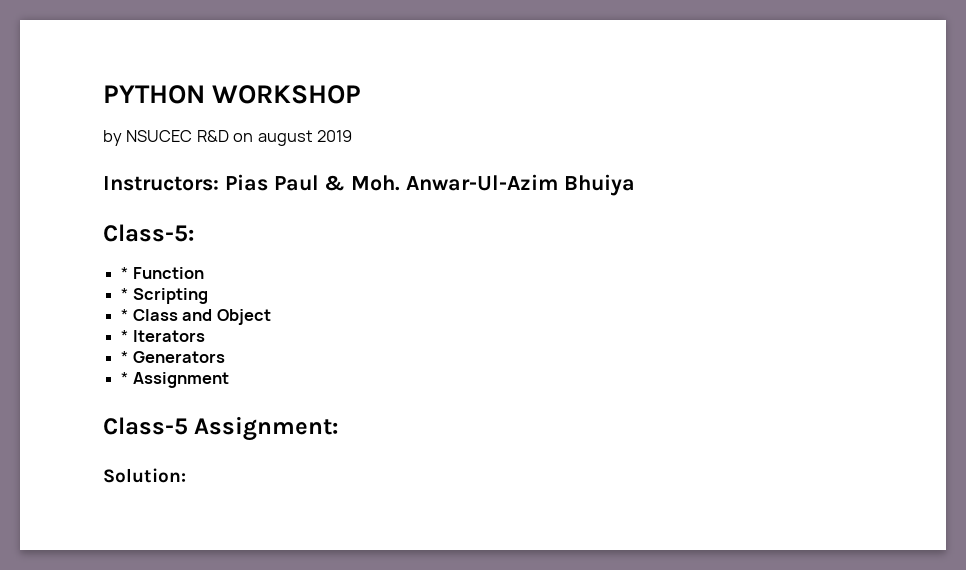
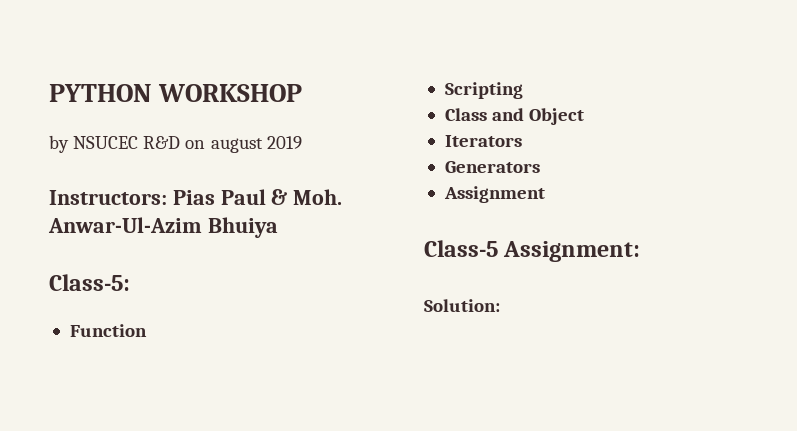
- * Function
+ Function
- * Scripting
+ Scripting
- * Class and Object
+ Class and Object
- * Iterators
+ Iterators
- * Generators
+ Generators
- * Assignment
+ Assignment

